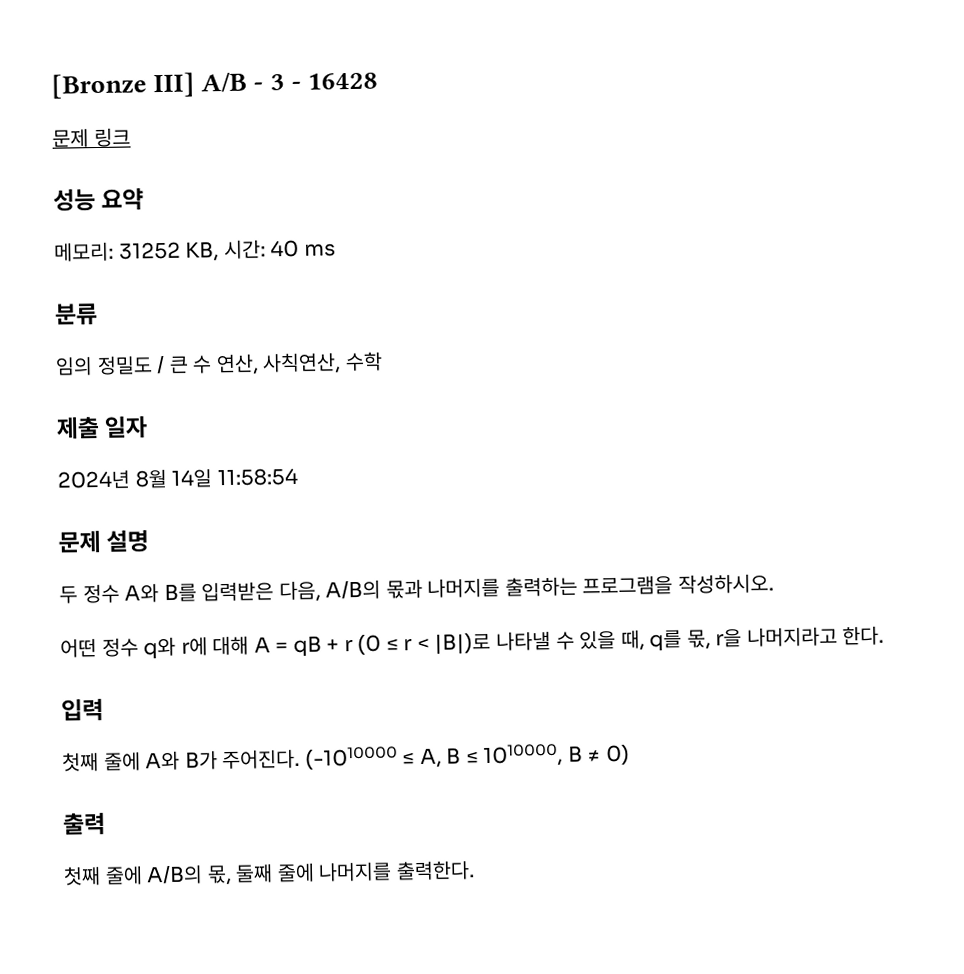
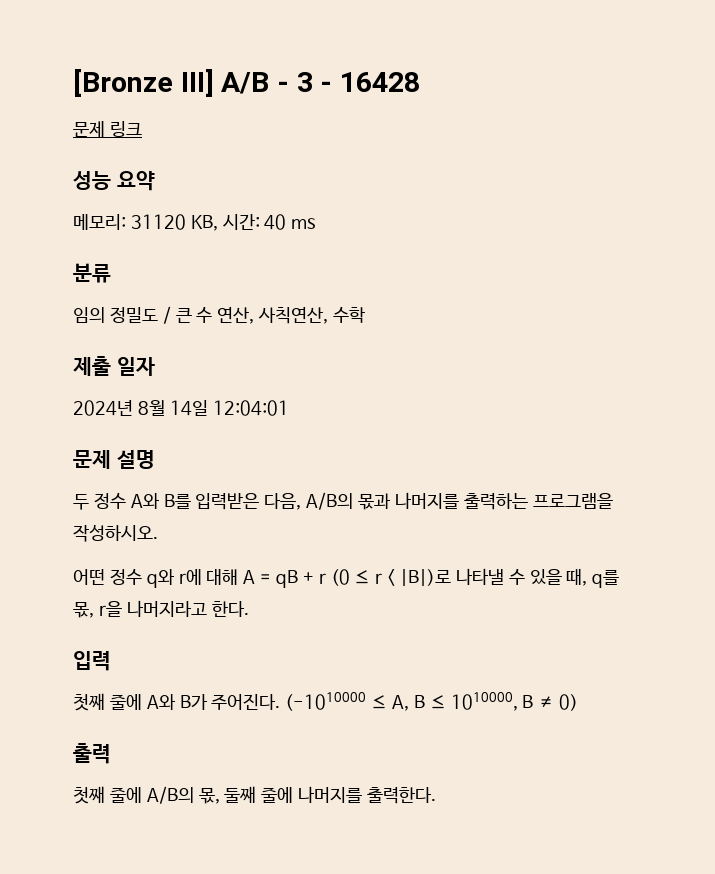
- 메모리: 31252 KB, 시간: 40 ms
+ 메모리: 31120 KB, 시간: 40 ms
- 2024년 8월 14일 11:58:54
+ 2024년 8월 14일 12:04:01

